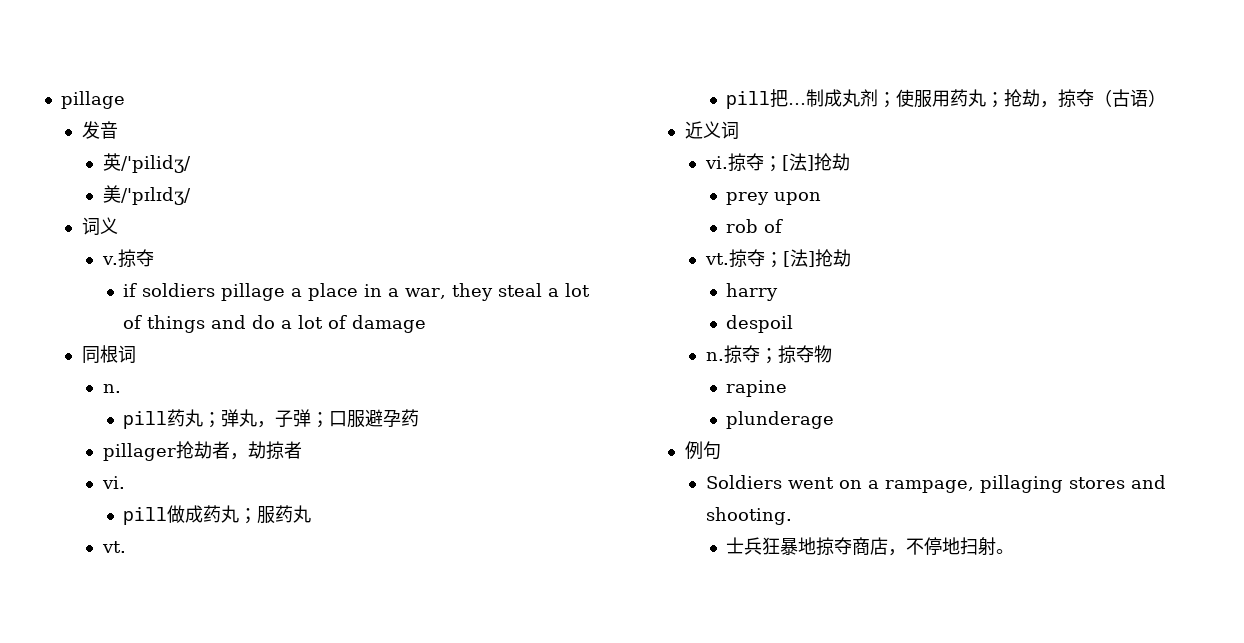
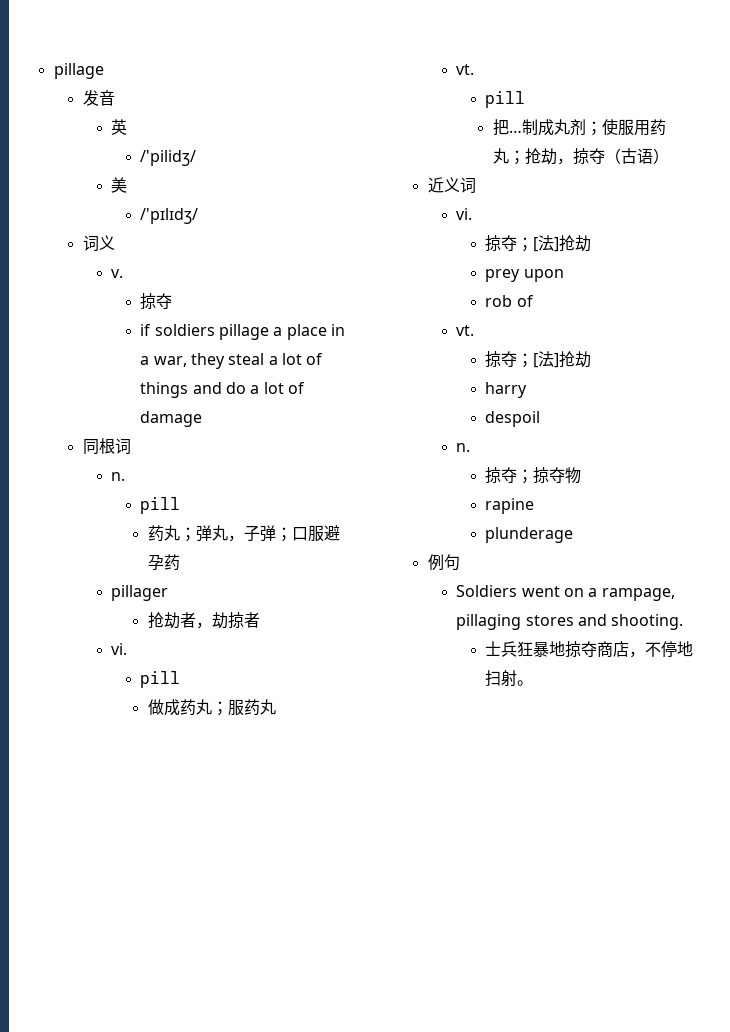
- 英/'pilidʒ/
+ 英
+ /'pilidʒ/
- 美/'pɪlɪdʒ/
+ 美
+ /'pɪlɪdʒ/
- v.掠夺
+ v.
+ 掠夺
  同根词
  n.
- pill药丸；弹丸，子弹；口服避孕药
+ pill
+ 药丸；弹丸，子弹；口服避孕药
- pillager抢劫者，劫掠者
+ pillager
+ 抢劫者，劫掠者
  vi.
- pill做成药丸；服药丸
+ pill
+ 做成药丸；服药丸
  vt.
- pill把…
+ pill
+ 把…
  近义词
- vi.掠夺；[法]抢劫
+ vi.
+ 掠夺；[法]抢劫
  rob of
- vt.掠夺；[法]抢劫
+ vt.
+ 掠夺；[法]抢劫
  despoil
- n.掠夺；掠夺物
+ n.
+ 掠夺；掠夺物

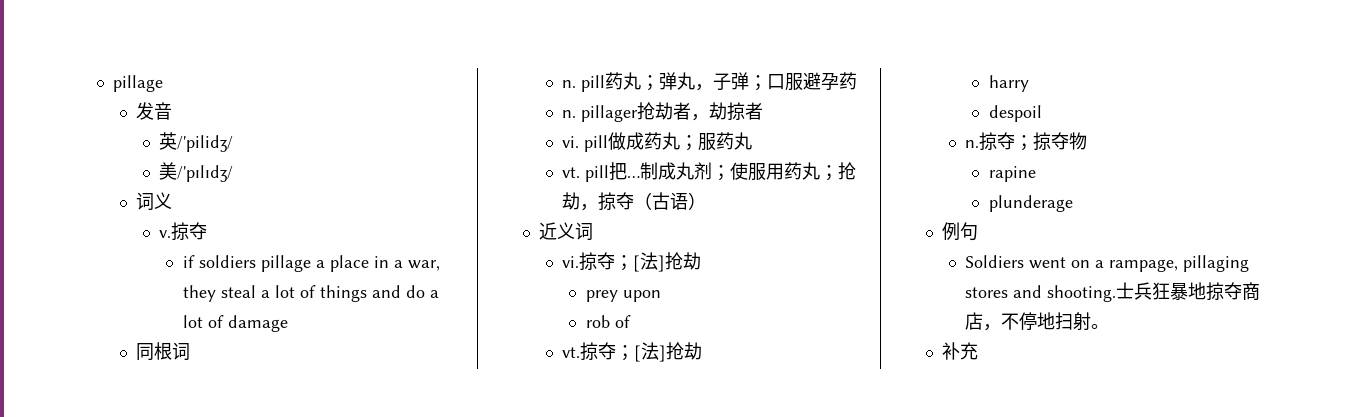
- 英
- /'pilidʒ/
+ 英/'pilidʒ/
- 美
- /'pɪlɪdʒ/
+ 美/'pɪlɪdʒ/
- v.
- 掠夺
+ v.掠夺
  同根词
- n.
- pill
- 药丸；弹丸，子弹；口服避孕药
+ n. pill药丸；弹丸，子弹；口服避孕药
- pillager
- 抢劫者，劫掠者
- vi.
- pill
- 做成药丸；服药丸
- vt.
- pill
- 把…
+ n. pillager抢劫者，劫掠者
+ vi. pill做成药丸；服药丸
+ vt. pill把…
  近义词
- vi.
- 掠夺；[法]抢劫
+ vi.掠夺；[法]抢劫
  rob of
- vt.
- 掠夺；[法]抢劫
+ vt.掠夺；[法]抢劫
  despoil
- n.
- 掠夺；掠夺物
+ n.掠夺；掠夺物
- Soldiers went on a rampage, pillaging stores and shooting.
- 士兵狂暴地掠夺商店，不停地扫射。
+ Soldiers went on a rampage, pillaging stores and shooting.士兵狂暴地掠夺商店，不停地扫射。
+ 补充

